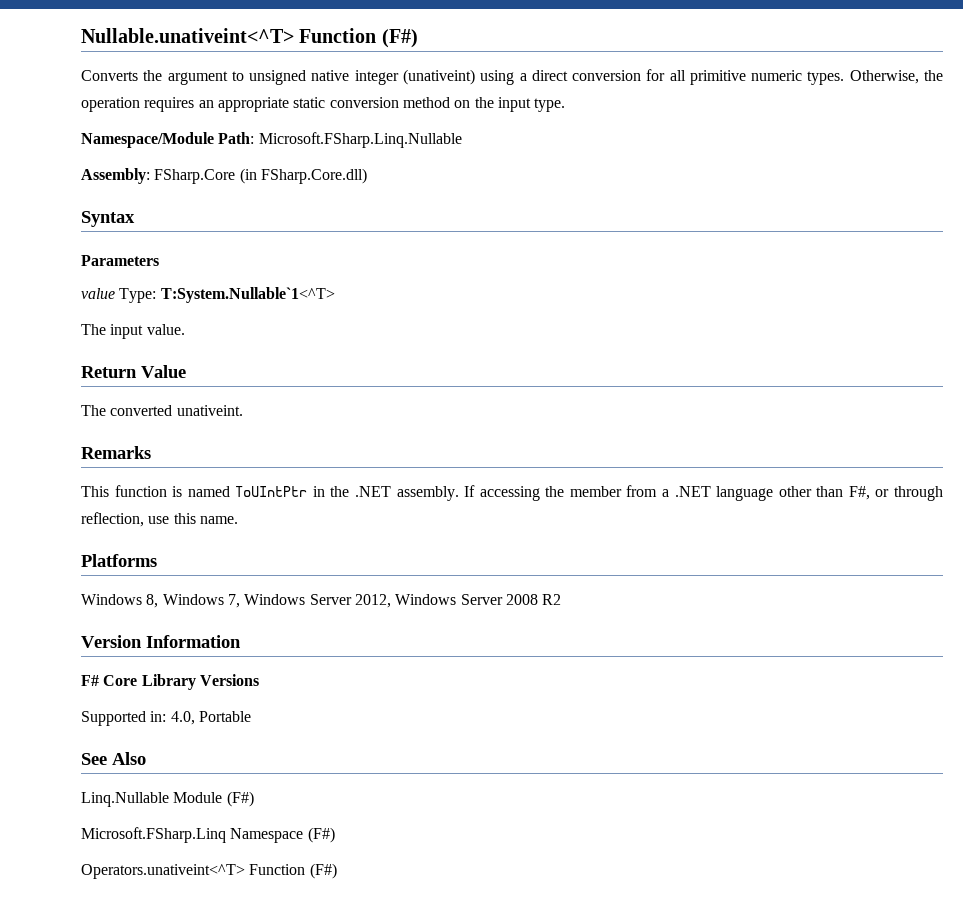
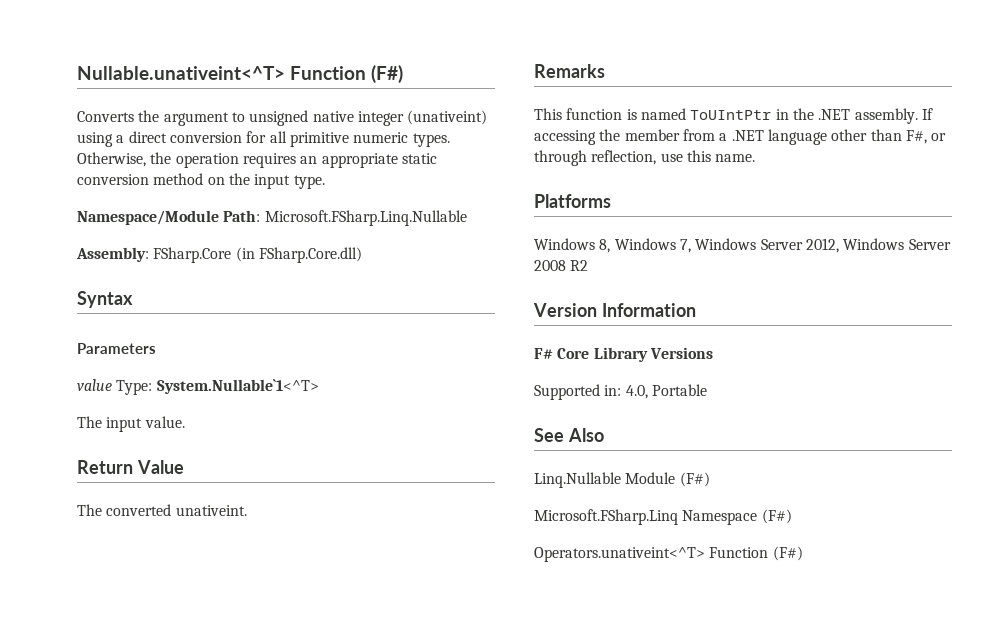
- value Type: T:System.Nullable`1<^T>
+ value Type: System.Nullable`1<^T>

